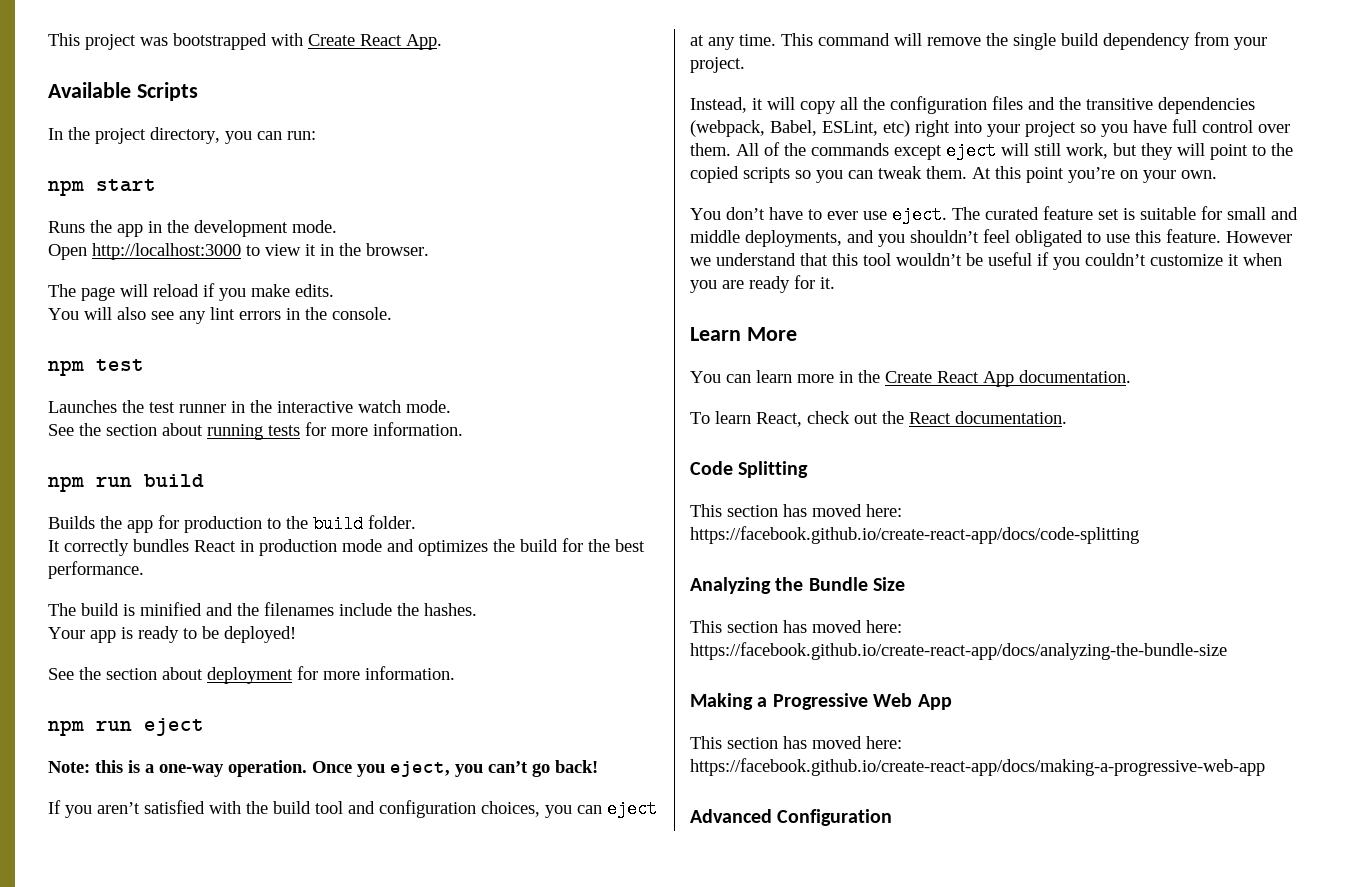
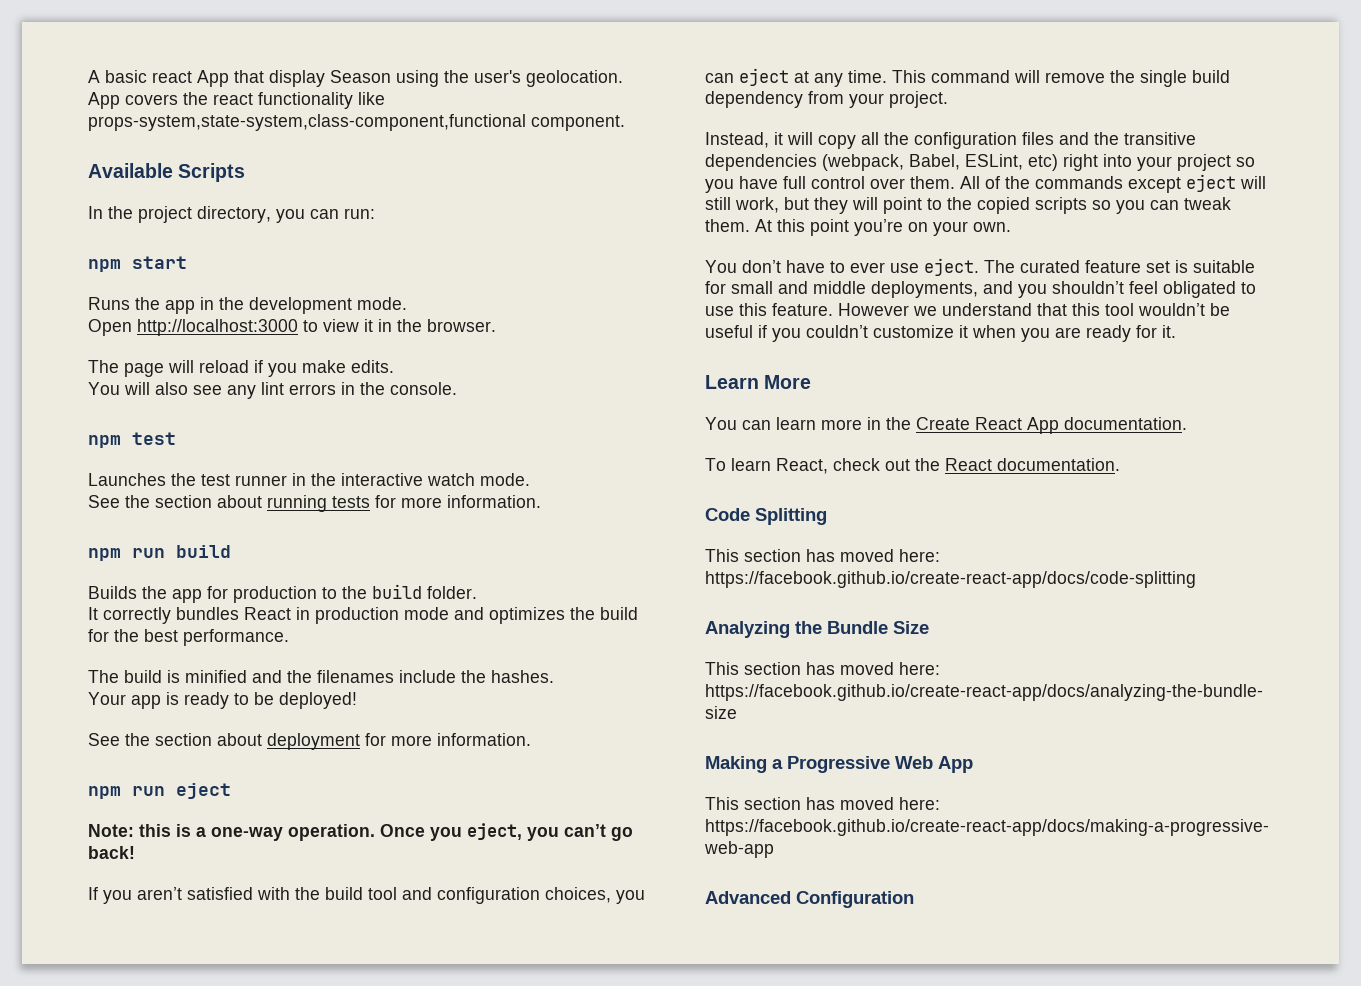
- This project was bootstrapped with Create React App.
+ A basic react App that display Season using the user's geolocation. App covers the react functionality like props-system,state-system,class-component,functional component.

